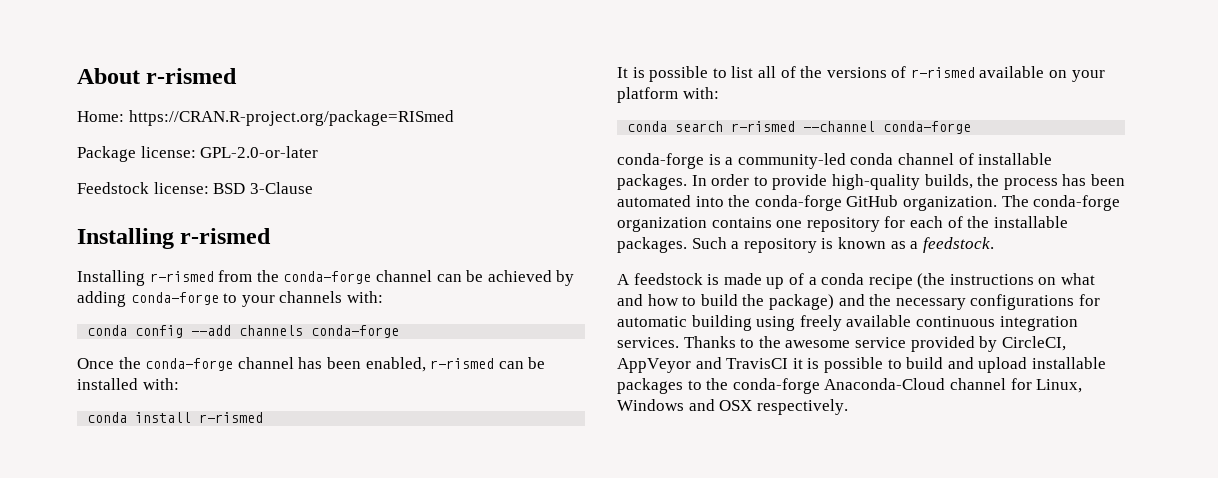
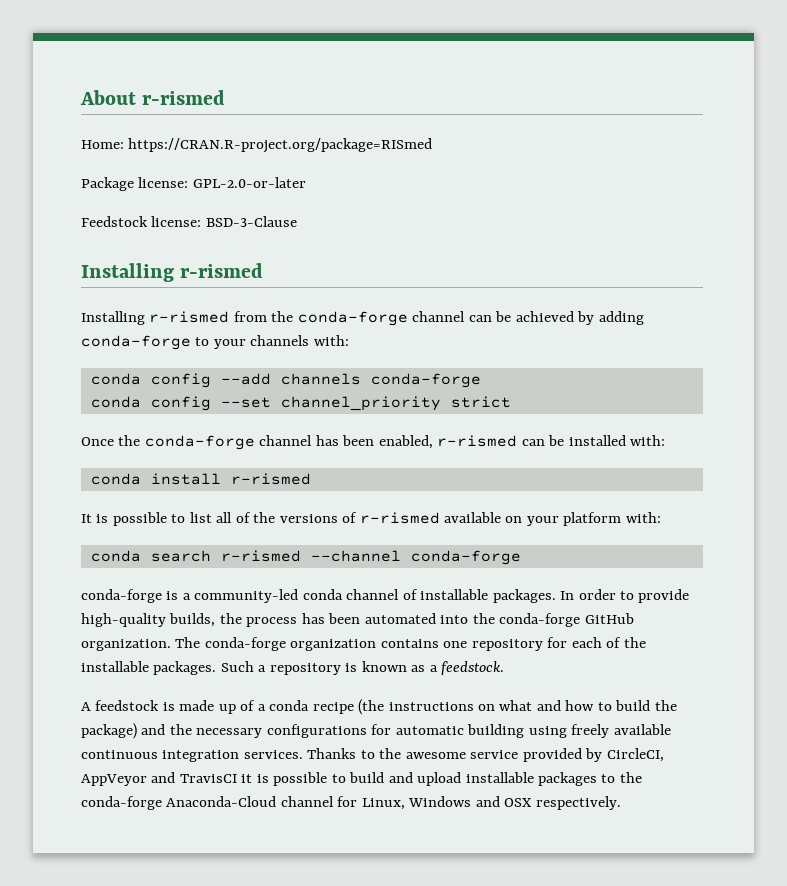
- Feedstock license: BSD 3-Clause
+ Feedstock license: BSD-3-Clause
+ conda config --set channel_priority strict

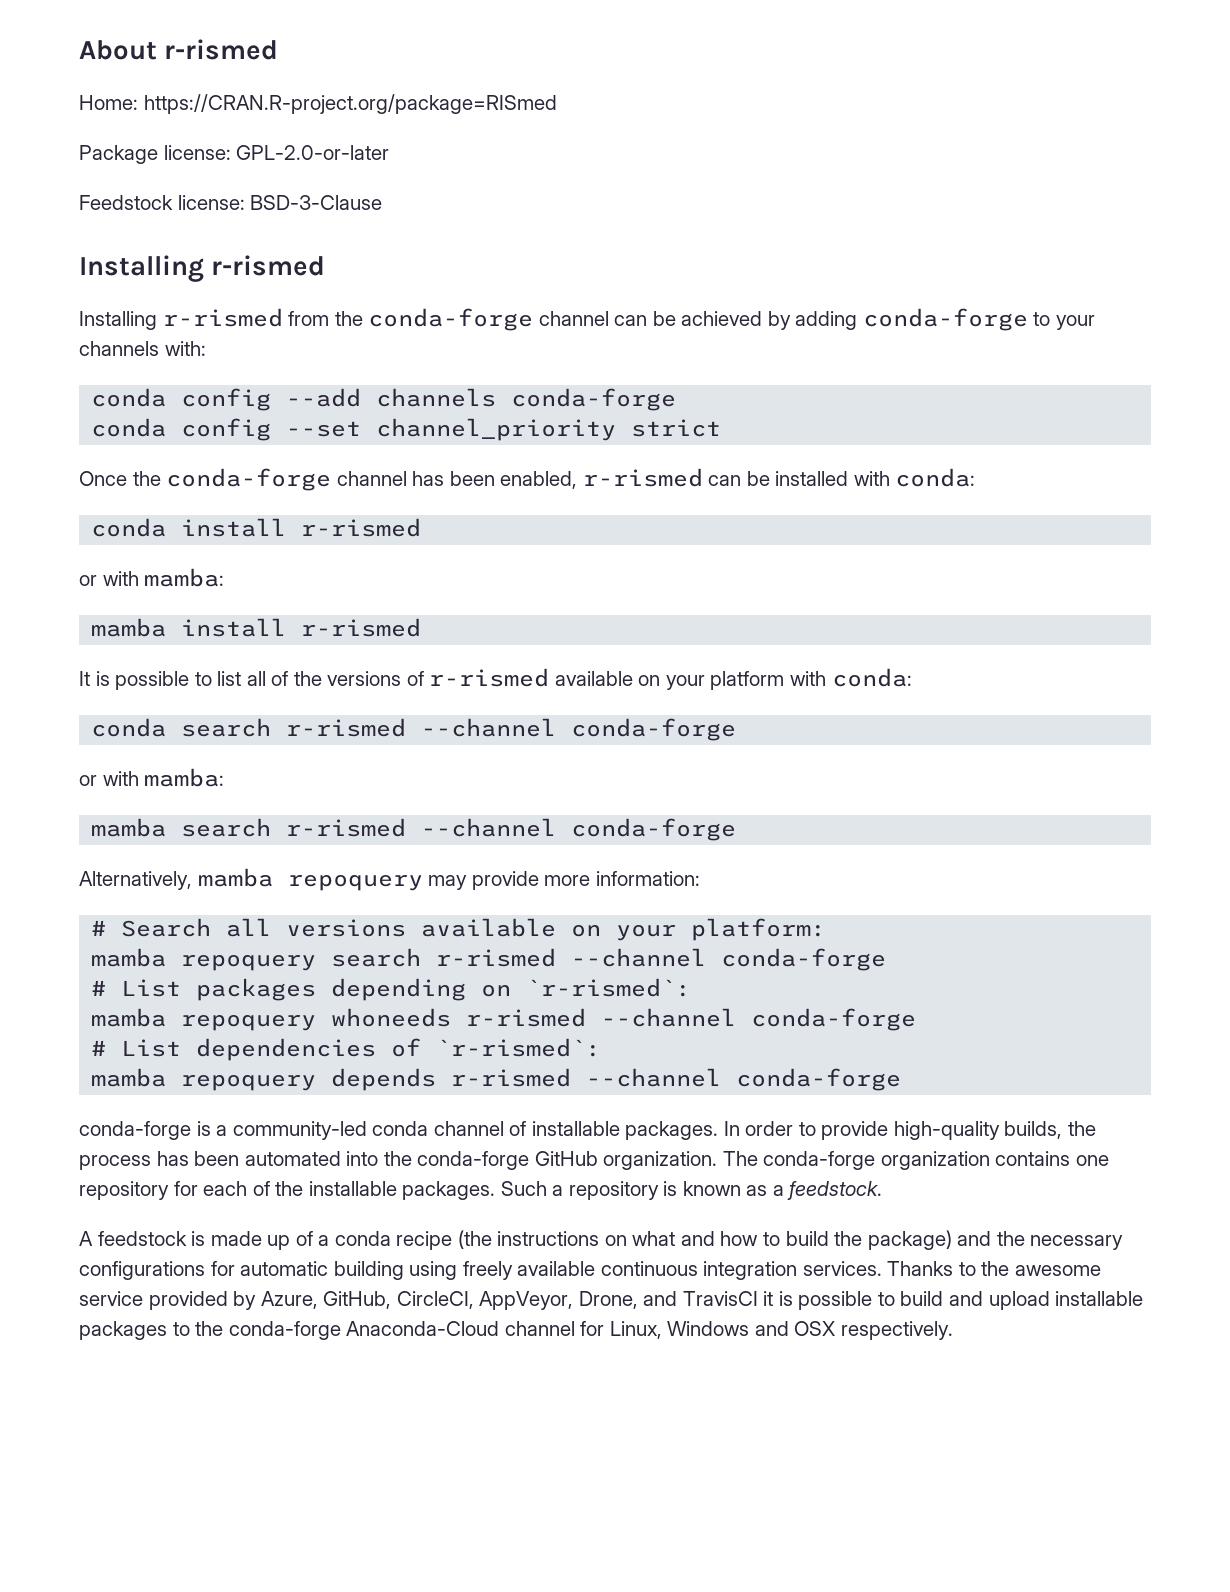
- Once the conda-forge channel has been enabled, r-rismed can be installed with:
+ Once the conda-forge channel has been enabled, r-rismed can be installed with conda:
  conda install r-rismed
+ or with mamba:
+ mamba install r-rismed
- It is possible to list all of the versions of r-rismed available on your platform with:
+ It is possible to list all of the versions of r-rismed available on your platform with conda:
  conda search r-rismed --channel conda-forge
+ or with mamba:
+ mamba search r-rismed --channel conda-forge
+ Alternatively, mamba repoquery may provide more information:
+ # Search all versions available on your platform:
+ mamba repoquery search r-rismed --channel conda-forge
+ # List packages depending on `r-rismed`:
+ mamba repoquery whoneeds r-rismed --channel conda-forge
+ # List dependencies of `r-rismed`:
+ mamba repoquery depends r-rismed --channel conda-forge
- Thanks to the awesome service provided by CircleCI, AppVeyor and TravisCI it is possible to build and upload installable packages to the conda-forge Anaconda-Cloud channel for Linux, Windows and OSX respectively.
+ Thanks to the awesome service provided by Azure, GitHub, CircleCI, AppVeyor, Drone, and TravisCI it is possible to build and upload installable packages to the conda-forge Anaconda-Cloud channel for Linux, Windows and OSX respectively.

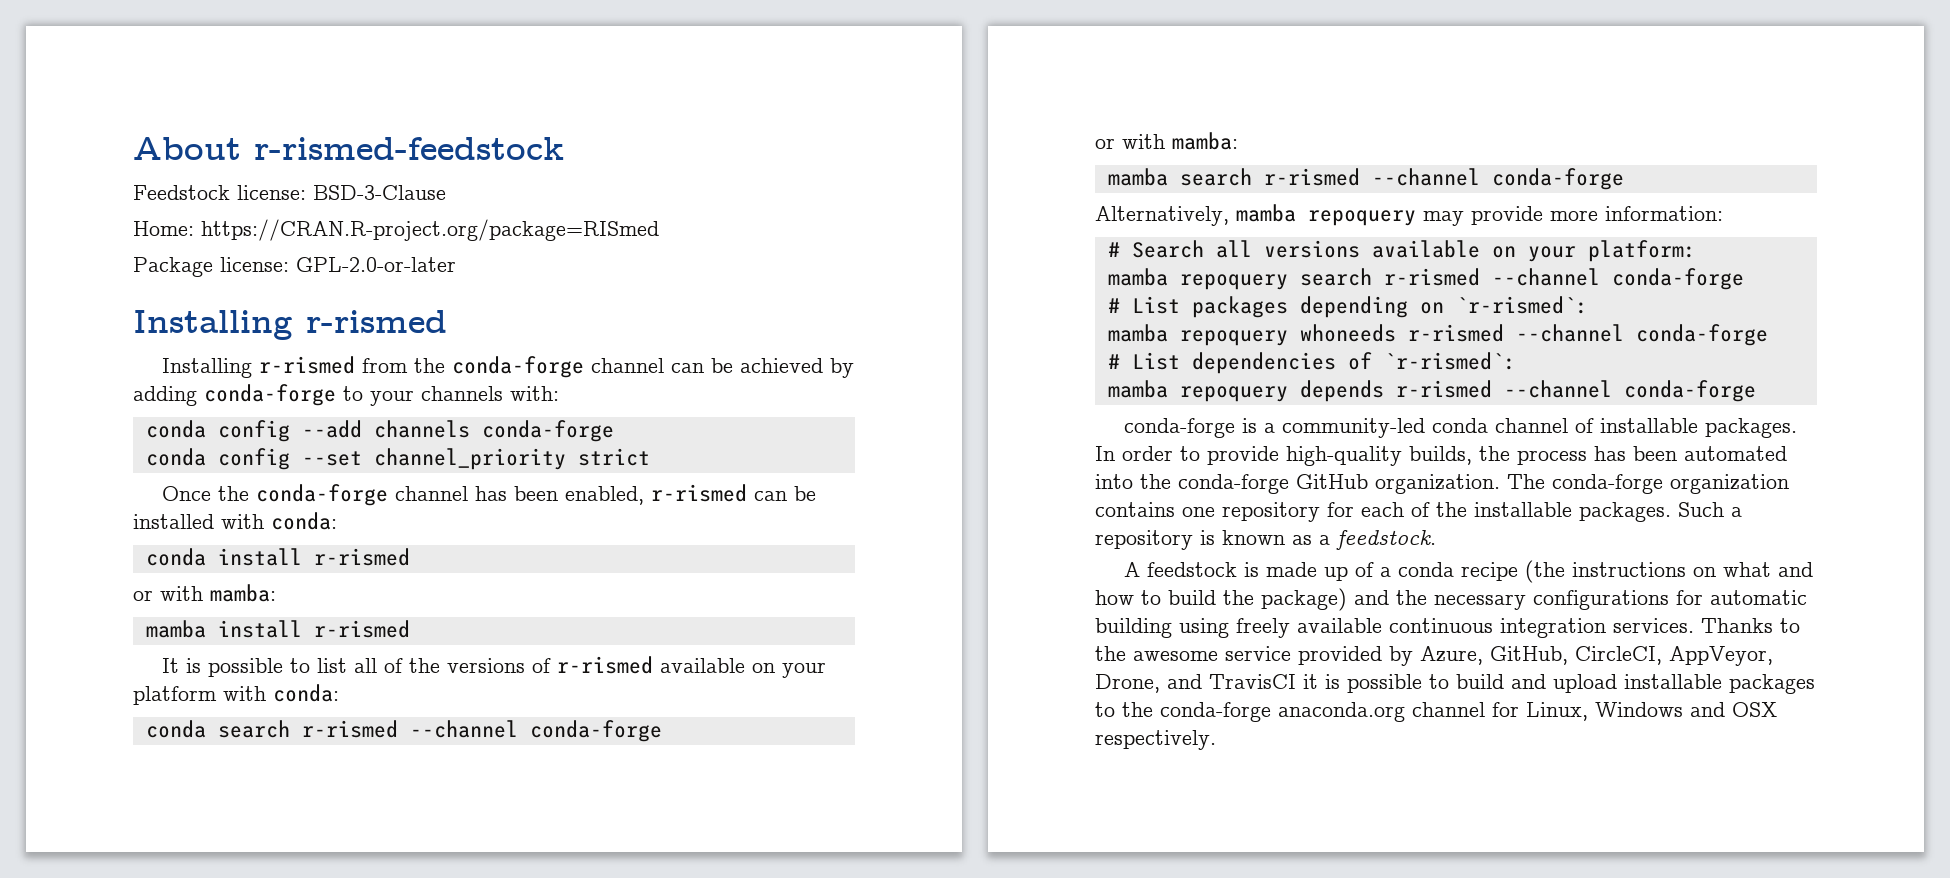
- About r-rismed
+ About r-rismed-feedstock
+ Feedstock license: BSD-3-Clause
- Feedstock license: BSD-3-Clause
- Thanks to the awesome service provided by Azure, GitHub, CircleCI, AppVeyor, Drone, and TravisCI it is possible to build and upload installable packages to the conda-forge Anaconda-Cloud channel for Linux, Windows and OSX respectively.
+ Thanks to the awesome service provided by Azure, GitHub, CircleCI, AppVeyor, Drone, and TravisCI it is possible to build and upload installable packages to the conda-forge anaconda.org channel for Linux, Windows and OSX respectively.

